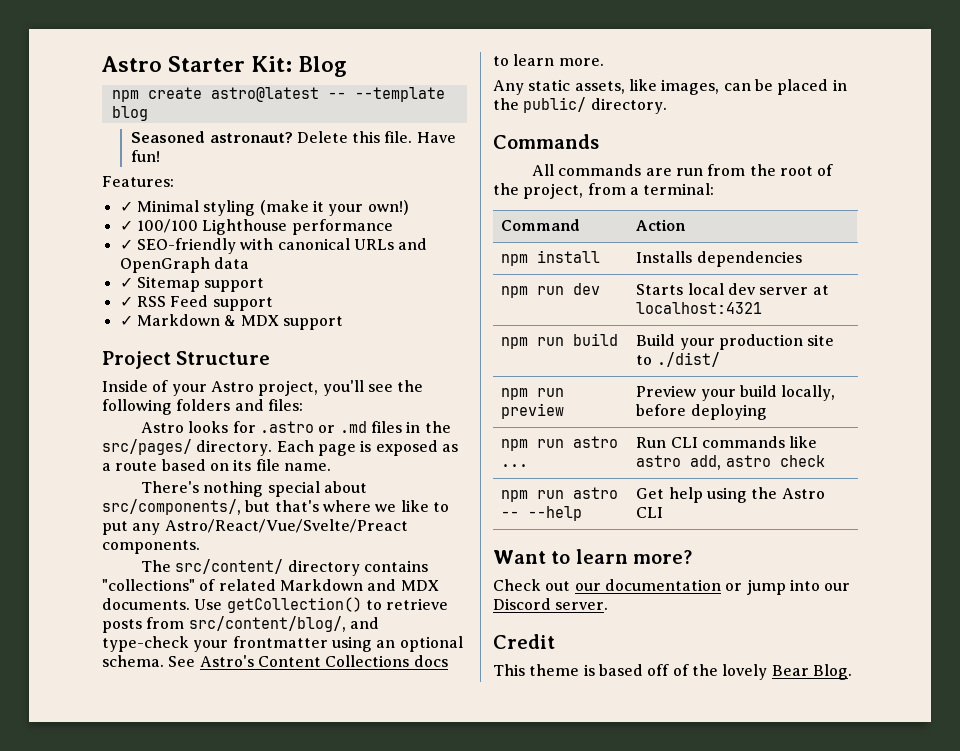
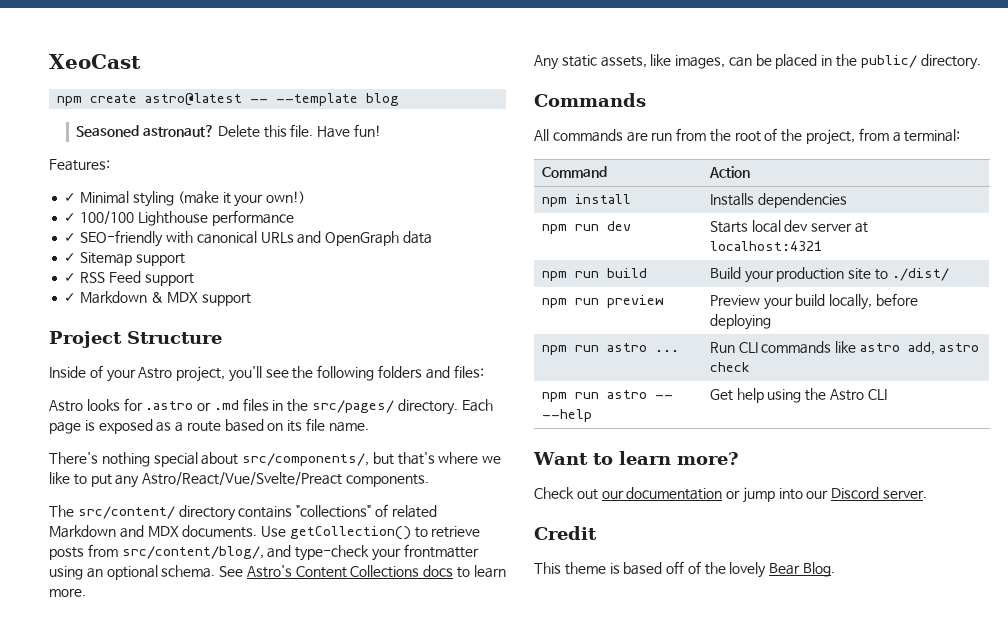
- Astro Starter Kit: Blog
+ XeoCast

